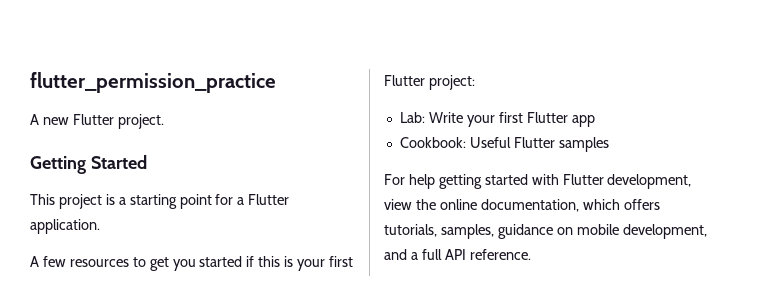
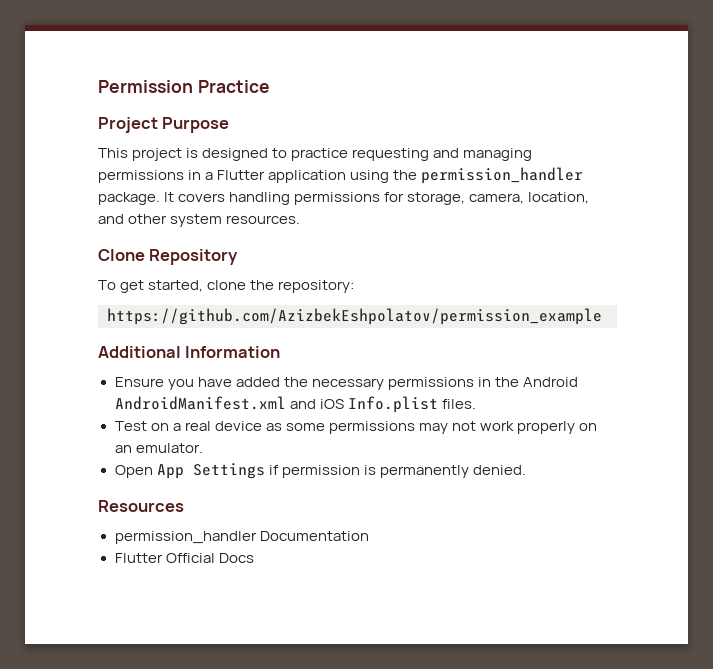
- flutter_permission_practice
- A new Flutter project.
- Getting Started
- This project is a starting point for a Flutter application.
- A few resources to get you started if this is your first Flutter project:
- Lab: Write your first Flutter app
- Cookbook: Useful Flutter samples
- For help getting started with Flutter development, view the online documentation, which offers tutorials, samples, guidance on mobile development, and a full API reference.
+ Permission Practice
+ Project Purpose
+ This project is designed to practice requesting and managing permissions in a Flutter application using the permission_handler package. It covers handling permissions for storage, camera, location, and other system resources.
+ Clone Repository
+ To get started, clone the repository:
+ https://github.com/AzizbekEshpolatov/permission_example
+ Additional Information
+ Ensure you have added the necessary permissions in the Android AndroidManifest.xml and iOS Info.plist files.
+ Test on a real device as some permissions may not work properly on an emulator.
+ Open App Settings if permission is permanently denied.
+ Resources
+ permission_handler Documentation
+ Flutter Official Docs

